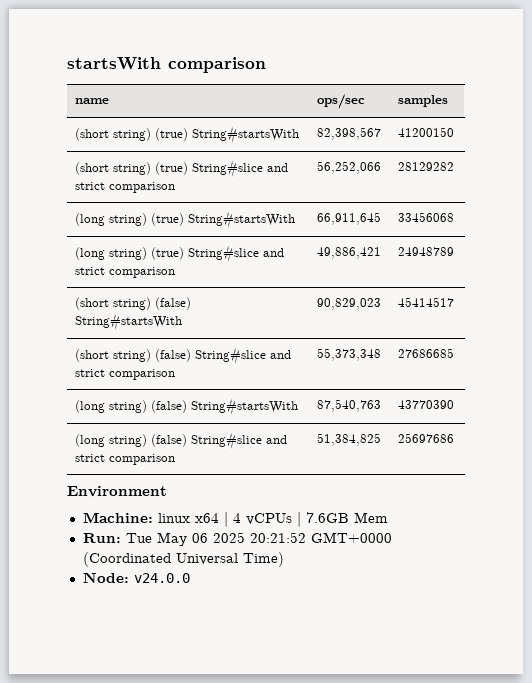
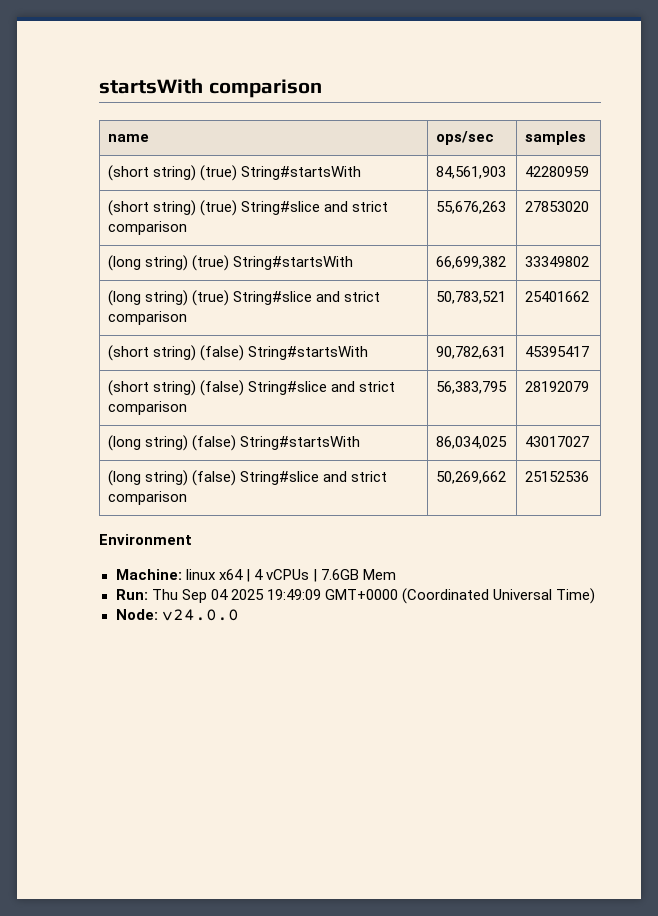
- (short string) (true) String#startsWith | 82,398,567 | 41200150
+ (short string) (true) String#startsWith | 84,561,903 | 42280959
- (short string) (true) String#slice and strict comparison | 56,252,066 | 28129282
+ (short string) (true) String#slice and strict comparison | 55,676,263 | 27853020
- (long string) (true) String#startsWith | 66,911,645 | 33456068
+ (long string) (true) String#startsWith | 66,699,382 | 33349802
- (long string) (true) String#slice and strict comparison | 49,886,421 | 24948789
+ (long string) (true) String#slice and strict comparison | 50,783,521 | 25401662
- (short string) (false) String#startsWith | 90,829,023 | 45414517
+ (short string) (false) String#startsWith | 90,782,631 | 45395417
- (short string) (false) String#slice and strict comparison | 55,373,348 | 27686685
+ (short string) (false) String#slice and strict comparison | 56,383,795 | 28192079
- (long string) (false) String#startsWith | 87,540,763 | 43770390
+ (long string) (false) String#startsWith | 86,034,025 | 43017027
- (long string) (false) String#slice and strict comparison | 51,384,825 | 25697686
+ (long string) (false) String#slice and strict comparison | 50,269,662 | 25152536
- Run: Tue May 06 2025 20:21:52 GMT+0000 (Coordinated Universal Time)
+ Run: Thu Sep 04 2025 19:49:09 GMT+0000 (Coordinated Universal Time)

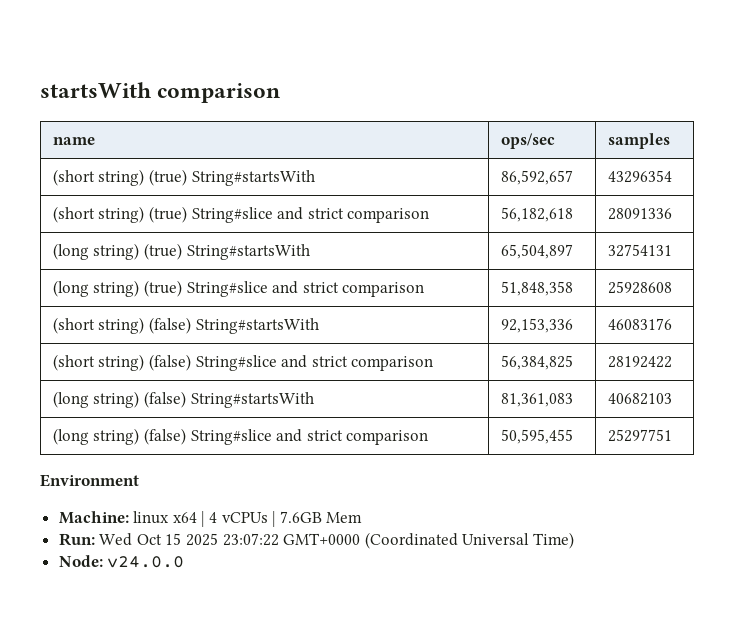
- (short string) (true) String#startsWith | 84,561,903 | 42280959
+ (short string) (true) String#startsWith | 86,592,657 | 43296354
- (short string) (true) String#slice and strict comparison | 55,676,263 | 27853020
+ (short string) (true) String#slice and strict comparison | 56,182,618 | 28091336
- (long string) (true) String#startsWith | 66,699,382 | 33349802
+ (long string) (true) String#startsWith | 65,504,897 | 32754131
- (long string) (true) String#slice and strict comparison | 50,783,521 | 25401662
+ (long string) (true) String#slice and strict comparison | 51,848,358 | 25928608
- (short string) (false) String#startsWith | 90,782,631 | 45395417
+ (short string) (false) String#startsWith | 92,153,336 | 46083176
- (short string) (false) String#slice and strict comparison | 56,383,795 | 28192079
+ (short string) (false) String#slice and strict comparison | 56,384,825 | 28192422
- (long string) (false) String#startsWith | 86,034,025 | 43017027
+ (long string) (false) String#startsWith | 81,361,083 | 40682103
- (long string) (false) String#slice and strict comparison | 50,269,662 | 25152536
+ (long string) (false) String#slice and strict comparison | 50,595,455 | 25297751
- Run: Thu Sep 04 2025 19:49:09 GMT+0000 (Coordinated Universal Time)
+ Run: Wed Oct 15 2025 23:07:22 GMT+0000 (Coordinated Universal Time)

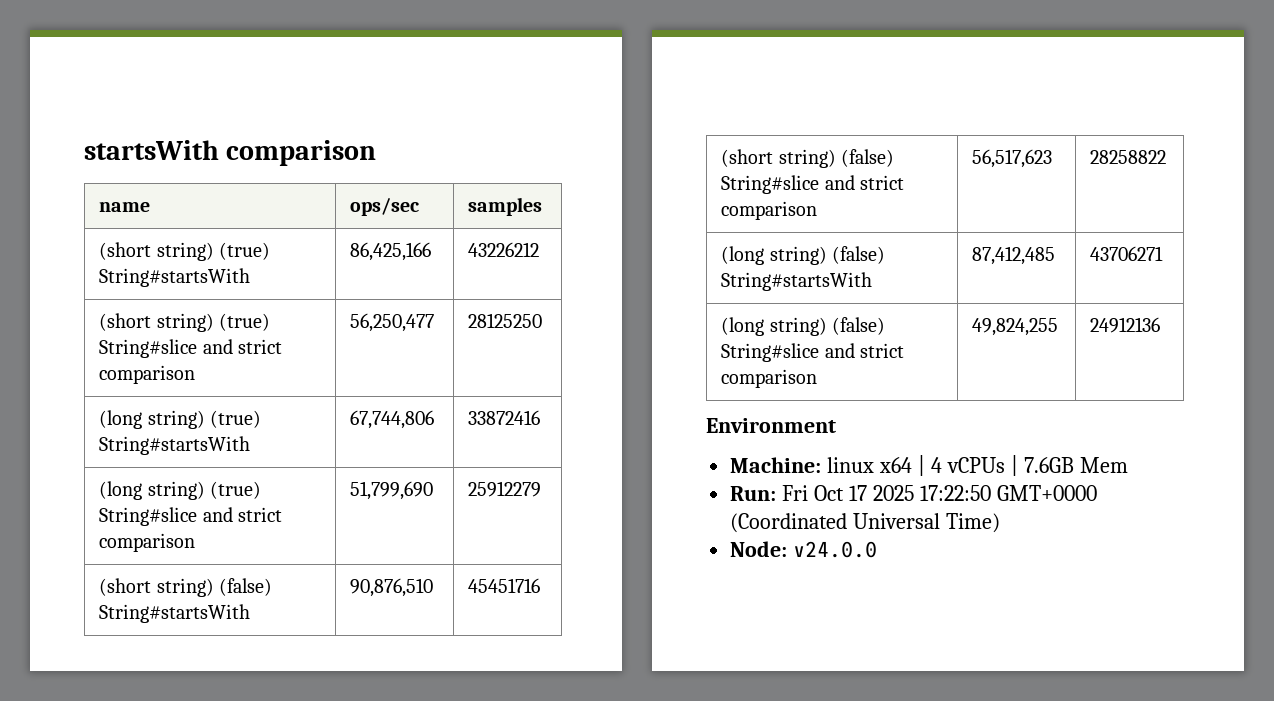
- (short string) (true) String#startsWith | 86,592,657 | 43296354
+ (short string) (true) String#startsWith | 86,425,166 | 43226212
- (short string) (true) String#slice and strict comparison | 56,182,618 | 28091336
+ (short string) (true) String#slice and strict comparison | 56,250,477 | 28125250
- (long string) (true) String#startsWith | 65,504,897 | 32754131
+ (long string) (true) String#startsWith | 67,744,806 | 33872416
- (long string) (true) String#slice and strict comparison | 51,848,358 | 25928608
+ (long string) (true) String#slice and strict comparison | 51,799,690 | 25912279
- (short string) (false) String#startsWith | 92,153,336 | 46083176
+ (short string) (false) String#startsWith | 90,876,510 | 45451716
- (short string) (false) String#slice and strict comparison | 56,384,825 | 28192422
+ (short string) (false) String#slice and strict comparison | 56,517,623 | 28258822
- (long string) (false) String#startsWith | 81,361,083 | 40682103
+ (long string) (false) String#startsWith | 87,412,485 | 43706271
- (long string) (false) String#slice and strict comparison | 50,595,455 | 25297751
+ (long string) (false) String#slice and strict comparison | 49,824,255 | 24912136
- Run: Wed Oct 15 2025 23:07:22 GMT+0000 (Coordinated Universal Time)
+ Run: Fri Oct 17 2025 17:22:50 GMT+0000 (Coordinated Universal Time)

